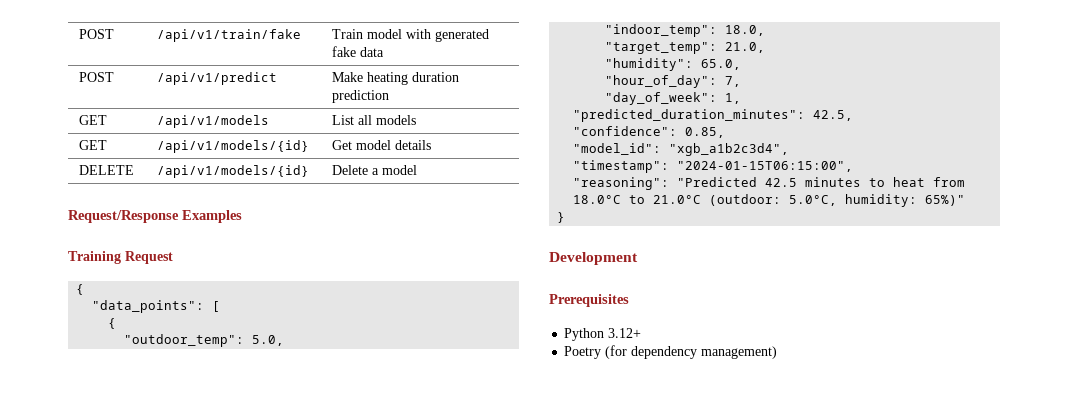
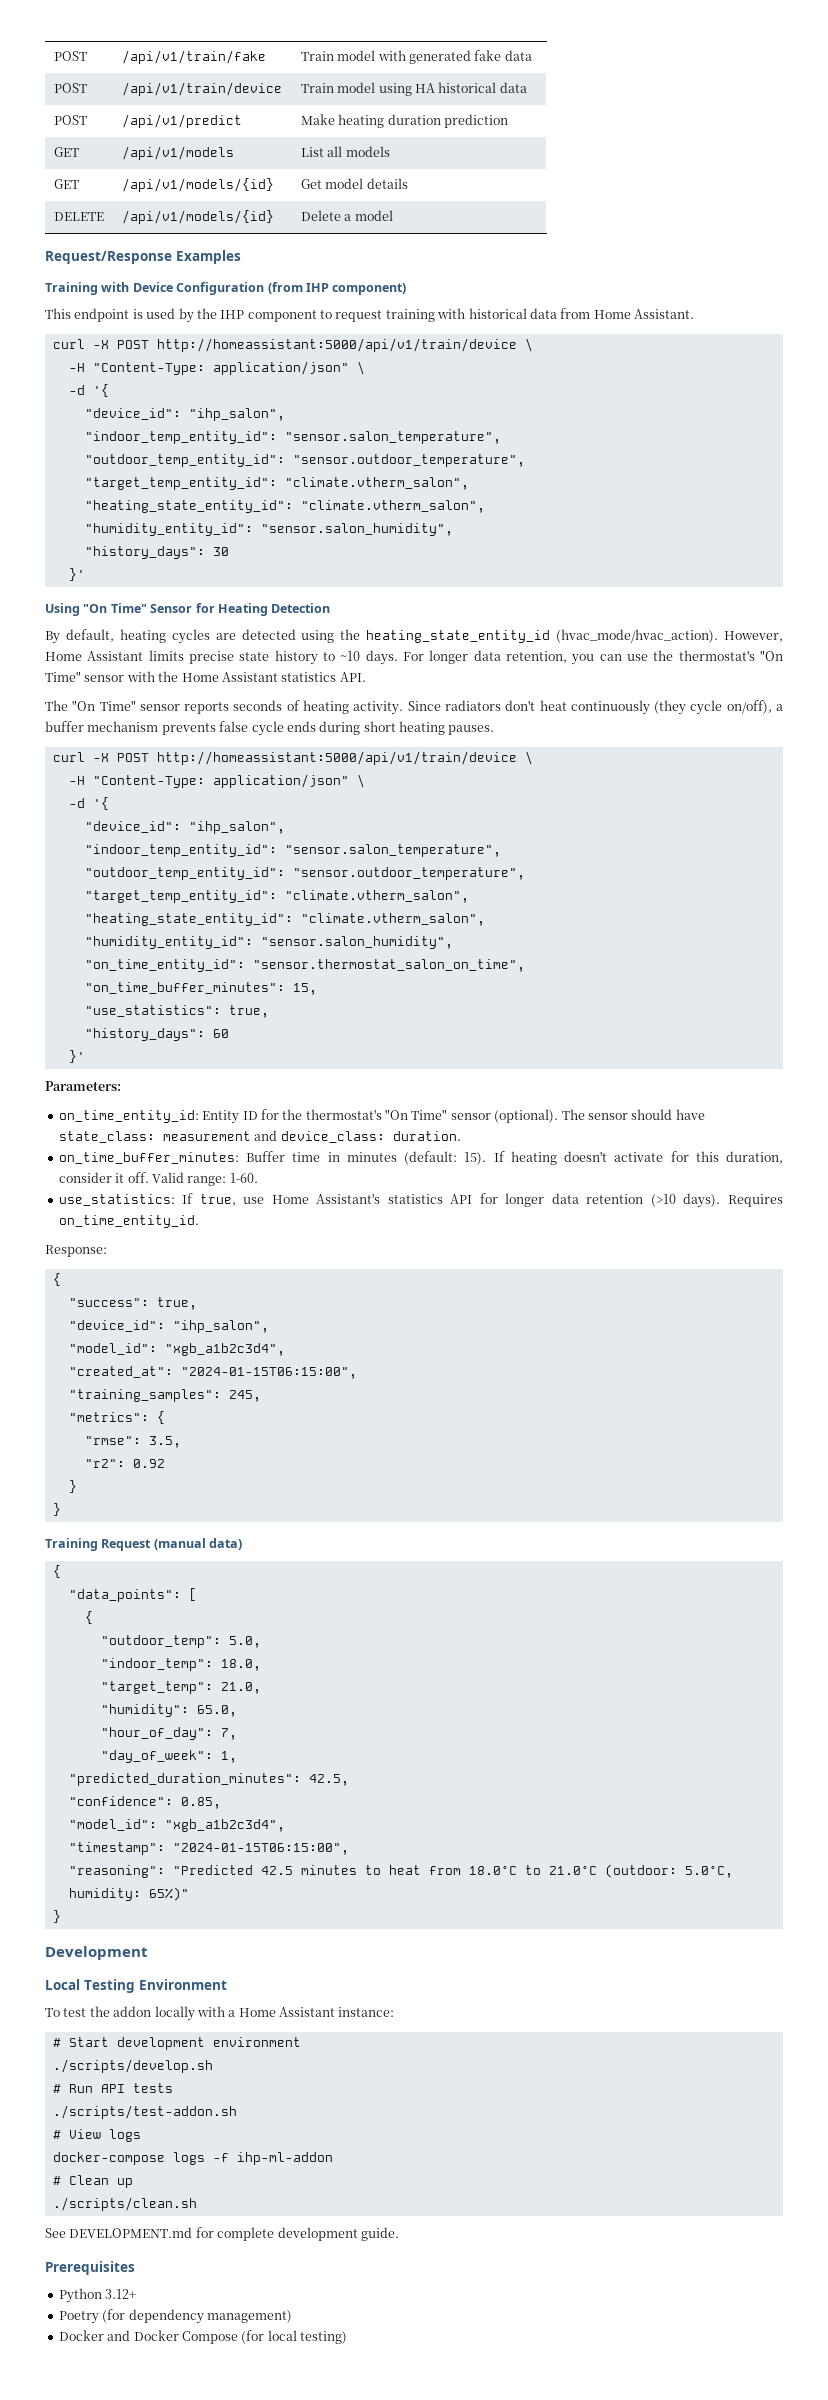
+ POST | /api/v1/train/device | Train model using HA historical data
+ Training with Device Configuration (from IHP component)
+ This endpoint is used by the IHP component to request training with historical data from Home Assistant.
+ curl -X POST http://homeassistant:5000/api/v1/train/device \
+ -H "Content-Type: application/json" \
+ -d '{
+ "device_id": "ihp_salon",
+ "indoor_temp_entity_id": "sensor.salon_temperature",
+ "outdoor_temp_entity_id": "sensor.outdoor_temperature",
+ "target_temp_entity_id": "climate.vtherm_salon",
+ "heating_state_entity_id": "climate.vtherm_salon",
+ "humidity_entity_id": "sensor.salon_humidity",
+ "history_days": 30
+ }'
+ Using "On Time" Sensor for Heating Detection
+ By default, heating cycles are detected using the heating_state_entity_id (hvac_mode/hvac_action). However, Home Assistant limits precise state history to ~10 days. For longer data retention, you can use the thermostat's "On Time" sensor with the Home Assistant statistics API.
+ The "On Time" sensor reports seconds of heating activity. Since radiators don't heat continuously (they cycle on/off), a buffer mechanism prevents false cycle ends during short heating pauses.
+ curl -X POST http://homeassistant:5000/api/v1/train/device \
+ -H "Content-Type: application/json" \
+ -d '{
+ "device_id": "ihp_salon",
+ "indoor_temp_entity_id": "sensor.salon_temperature",
+ "outdoor_temp_entity_id": "sensor.outdoor_temperature",
+ "target_temp_entity_id": "climate.vtherm_salon",
+ "heating_state_entity_id": "climate.vtherm_salon",
+ "humidity_entity_id": "sensor.salon_humidity",
+ "on_time_entity_id": "sensor.thermostat_salon_on_time",
+ "on_time_buffer_minutes": 15,
+ "use_statistics": true,
+ "history_days": 60
+ }'
+ Parameters:
+ on_time_entity_id: Entity ID for the thermostat's "On Time" sensor (optional). The sensor should have state_class: measurement and device_class: duration.
+ on_time_buffer_minutes: Buffer time in minutes (default: 15). If heating doesn't activate for this duration, consider it off. Valid range: 1-60.
+ use_statistics: If true, use Home Assistant's statistics API for longer data retention (>10 days). Requires on_time_entity_id.
+ Response:
+ {
+ "success": true,
+ "device_id": "ihp_salon",
+ "model_id": "xgb_a1b2c3d4",
+ "created_at": "2024-01-15T06:15:00",
+ "training_samples": 245,
+ "metrics": {
+ "rmse": 3.5,
+ "r2": 0.92
+ }
+ }
- Training Request
+ Training Request (manual data)
+ Local Testing Environment
+ To test the addon locally with a Home Assistant instance:
+ # Start development environment
+ ./scripts/develop.sh
+ # Run API tests
+ ./scripts/test-addon.sh
+ # View logs
+ docker-compose logs -f ihp-ml-addon
+ # Clean up
+ ./scripts/clean.sh
+ See DEVELOPMENT.md for complete development guide.
+ Docker and Docker Compose (for local testing)

